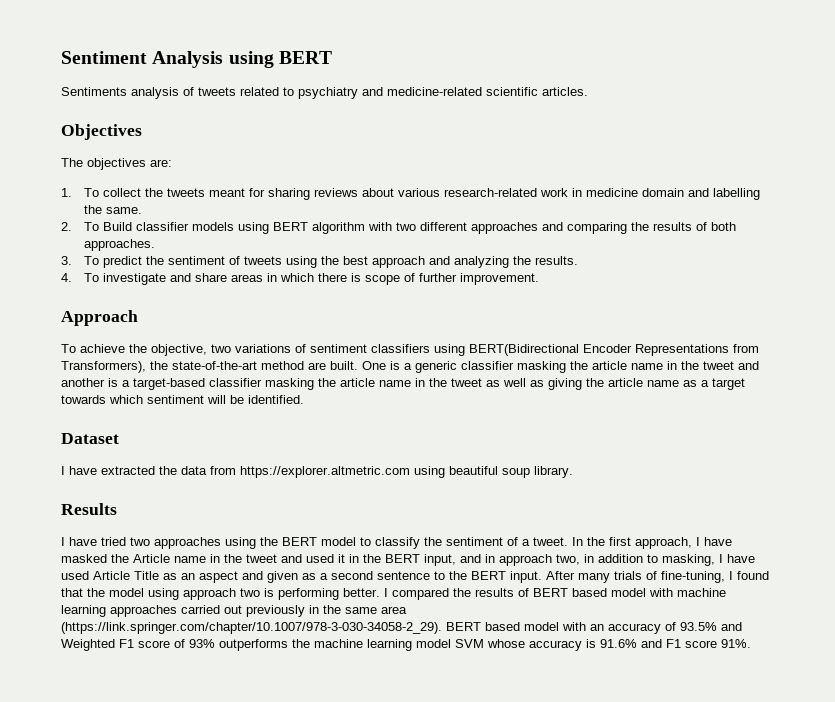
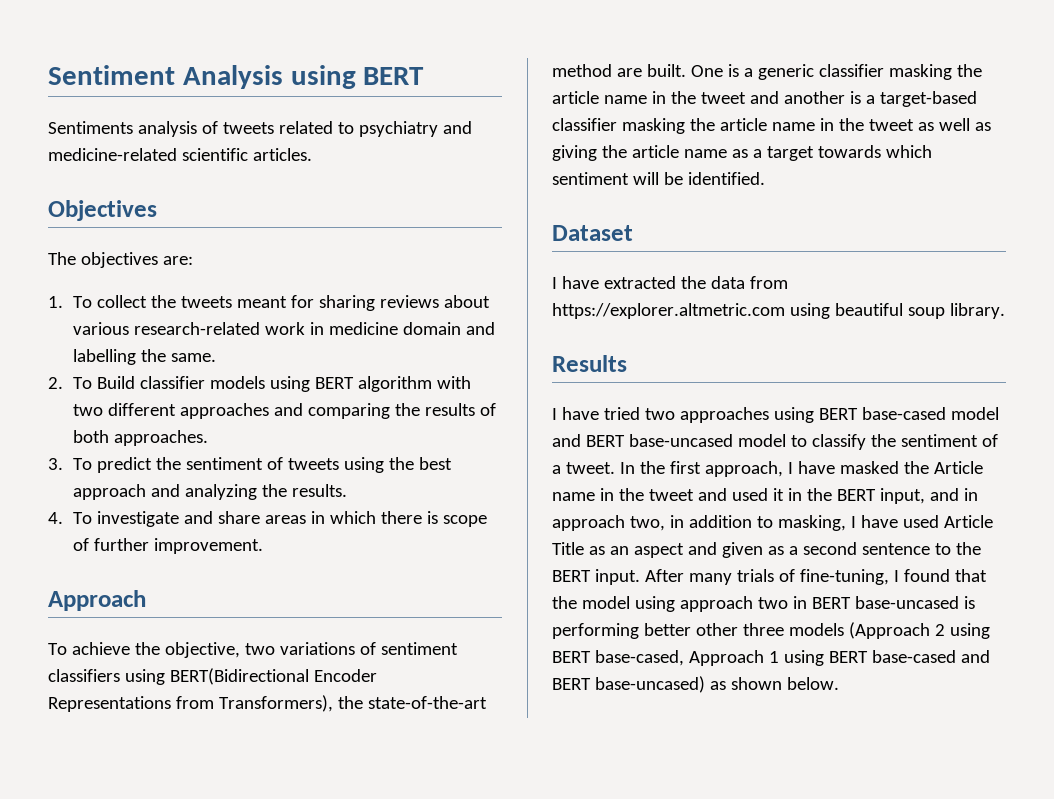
- I have tried two approaches using the BERT model to classify the sentiment of a tweet.
+ I have tried two approaches using BERT base-cased model and BERT base-uncased model to classify the sentiment of a tweet.
- After many trials of fine-tuning, I found that the model using approach two is performing better. I compared the results of BERT based model with machine learning approaches carried out previously in the same area (https://link.springer.com/chapter/10.1007/978-3-030-34058-2_29). BERT based model with an accuracy of 93.5% and Weighted F1 score of 93% outperforms the machine learning model SVM whose accuracy is 91.6% and F1 score 91%.
+ After many trials of fine-tuning, I found that the model using approach two in BERT base-uncased is performing better other three models (Approach 2 using BERT base-cased, Approach 1 using BERT base-cased and BERT base-uncased) as shown below.

